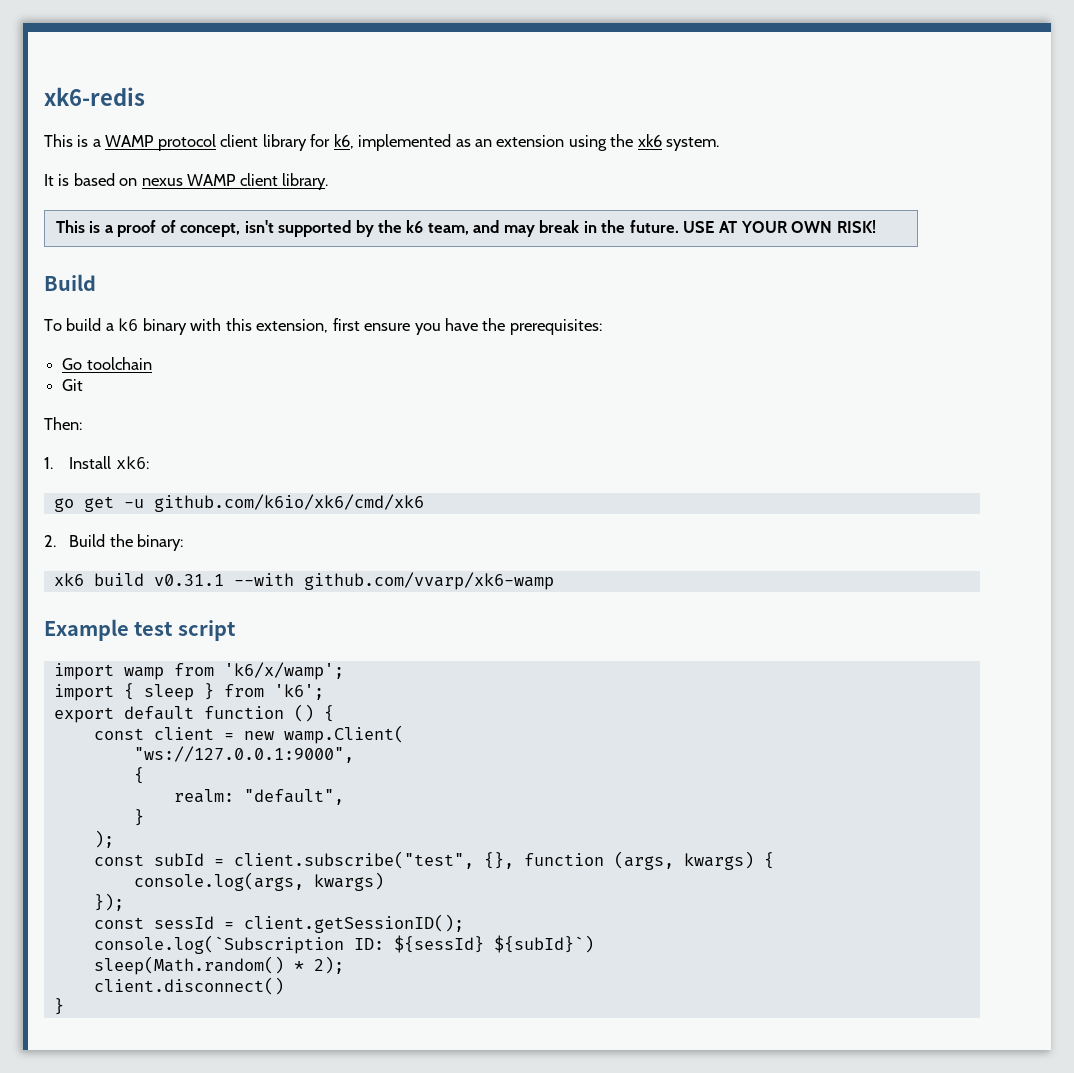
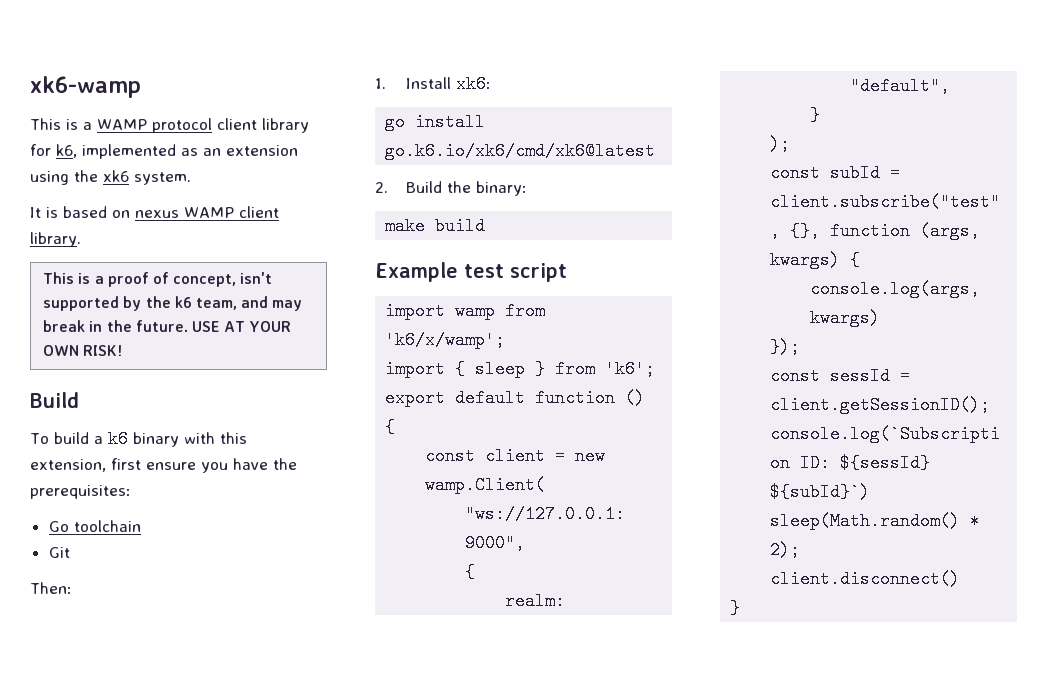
- xk6-redis
+ xk6-wamp
- go get -u github.com/k6io/xk6/cmd/xk6
+ go install go.k6.io/xk6/cmd/xk6@latest
- xk6 build v0.31.1 --with github.com/vvarp/xk6-wamp
+ make build

